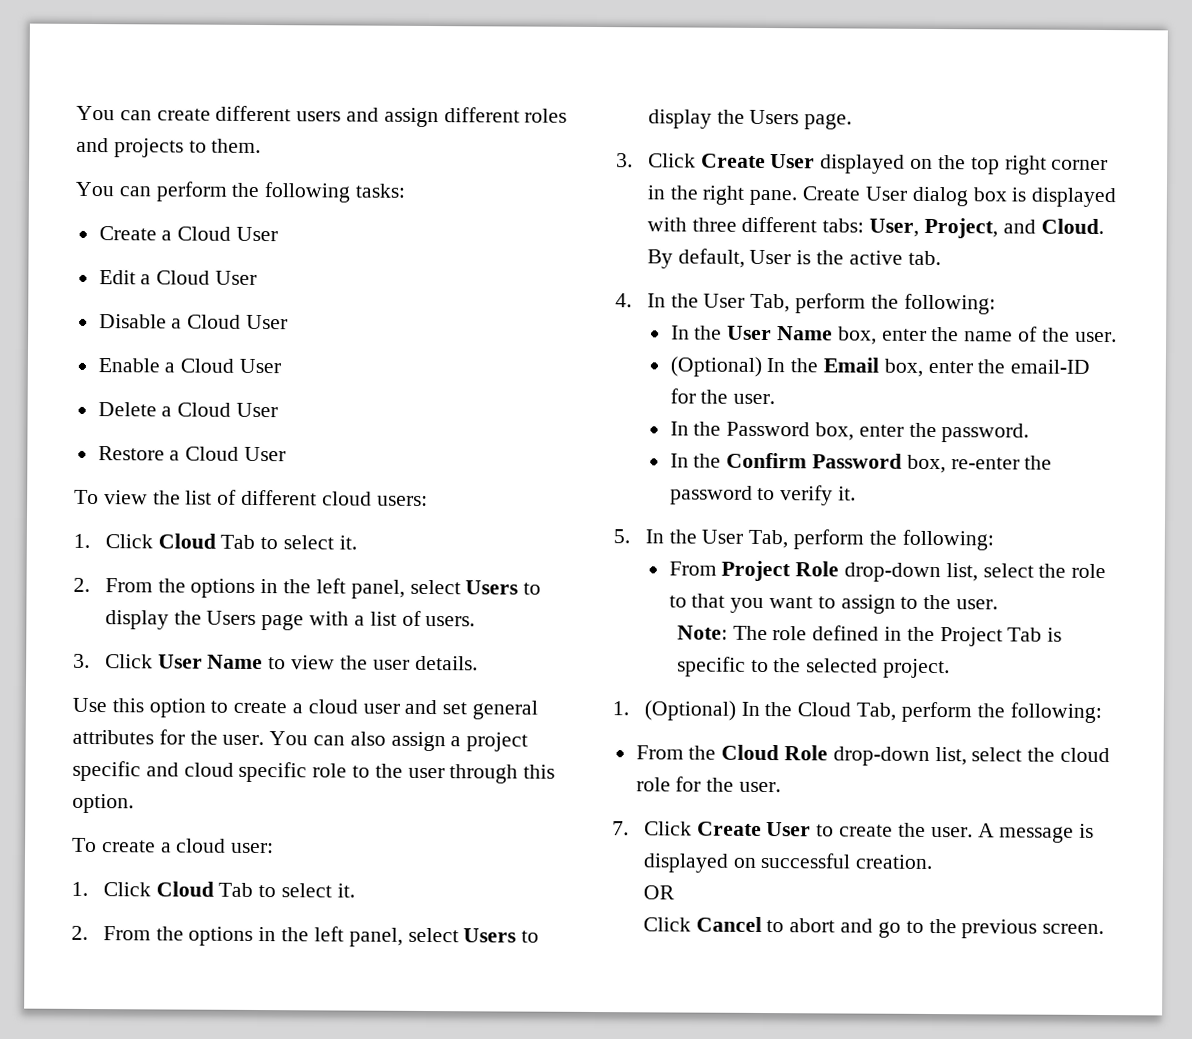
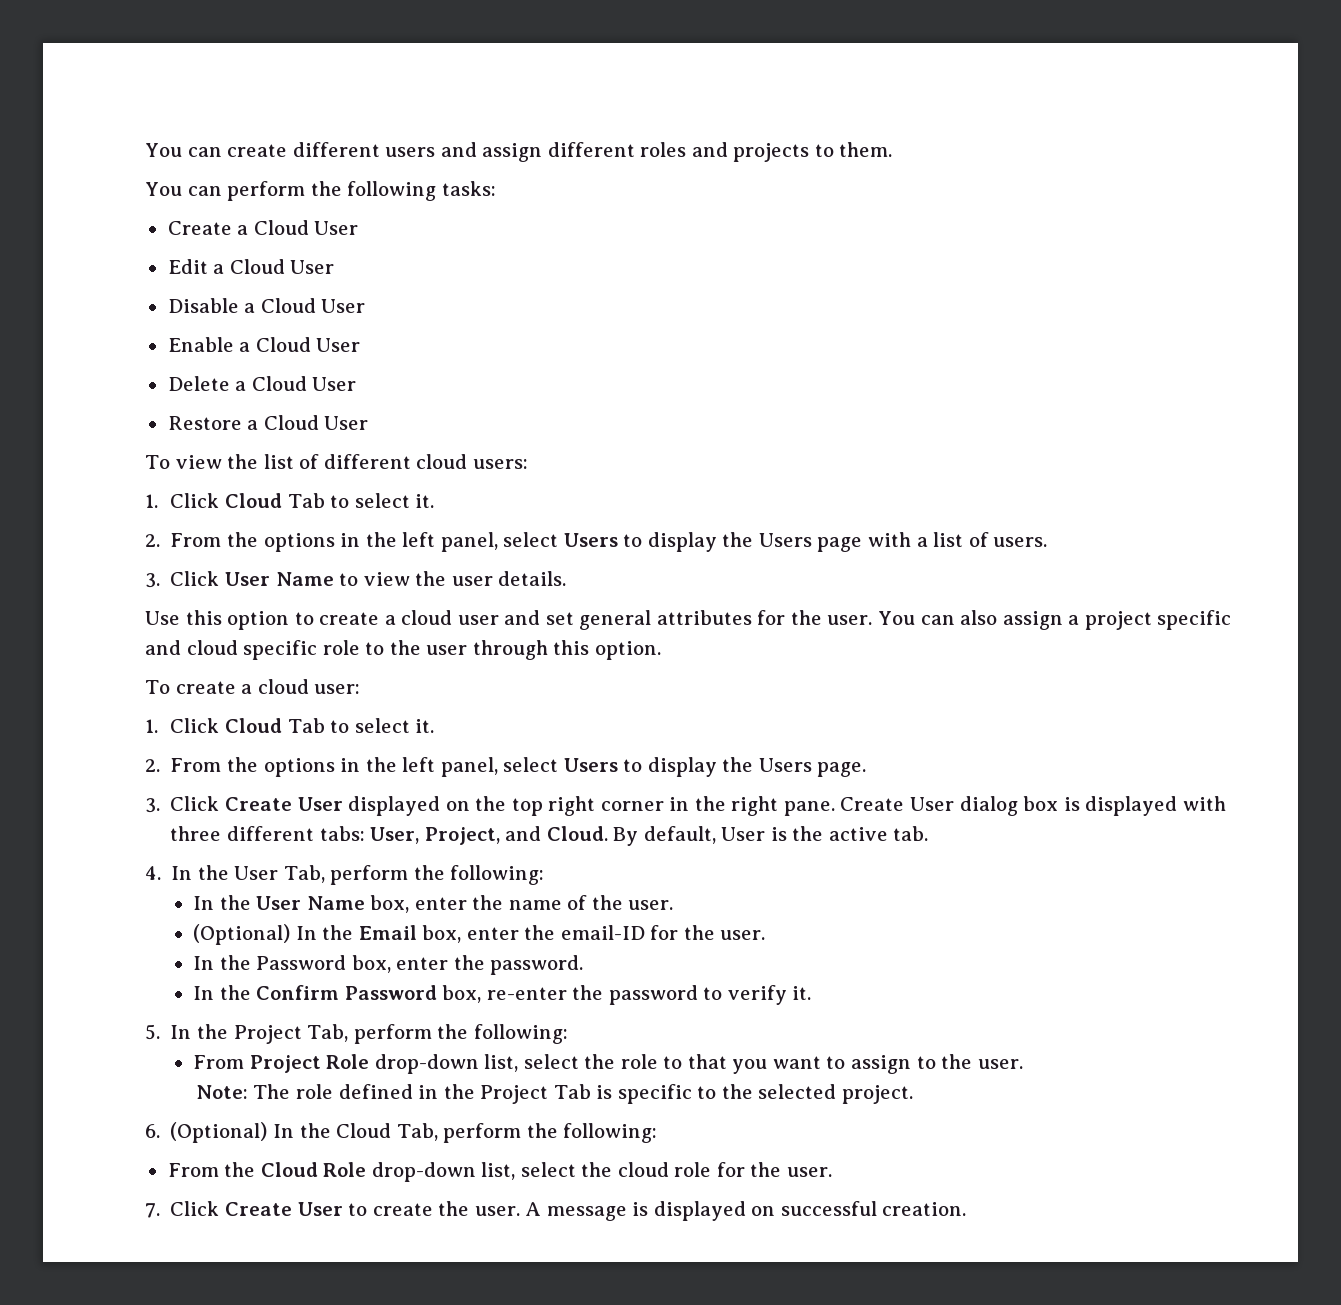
- 5. In the User Tab, perform the following:
+ 5. In the Project Tab, perform the following:
- 1. (Optional) In the Cloud Tab, perform the following:
+ 6. (Optional) In the Cloud Tab, perform the following:
- OR
- Click Cancel to abort and go to the previous screen.

